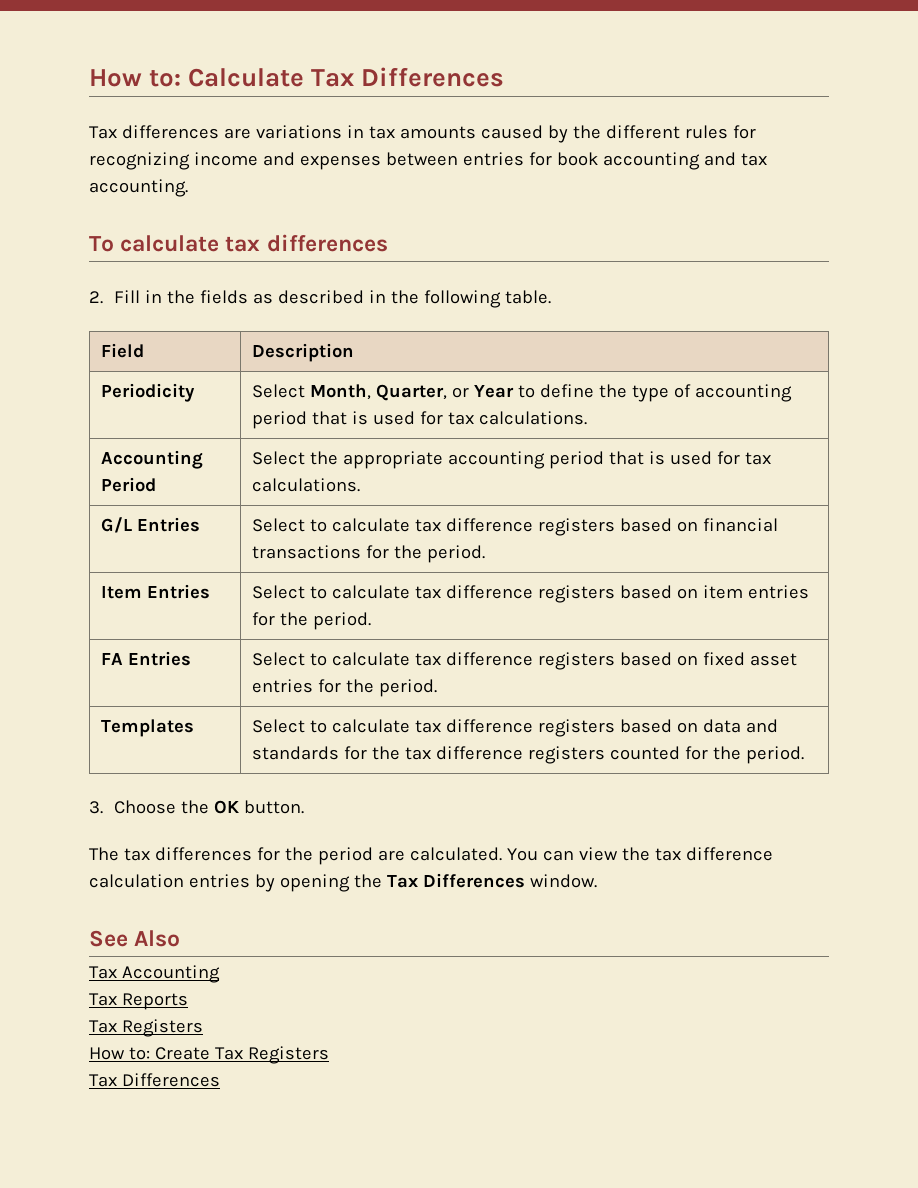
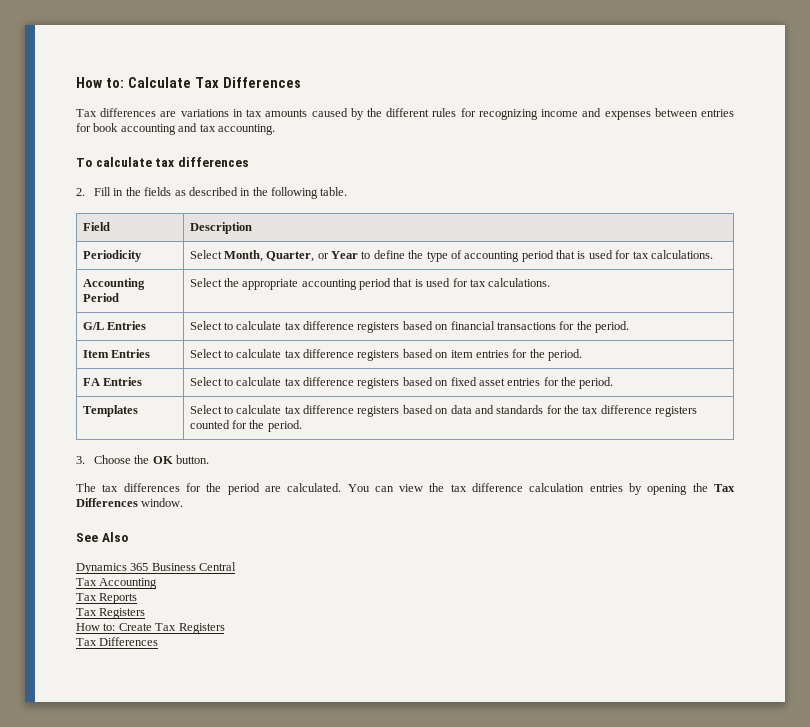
+ Dynamics 365 Business Central

